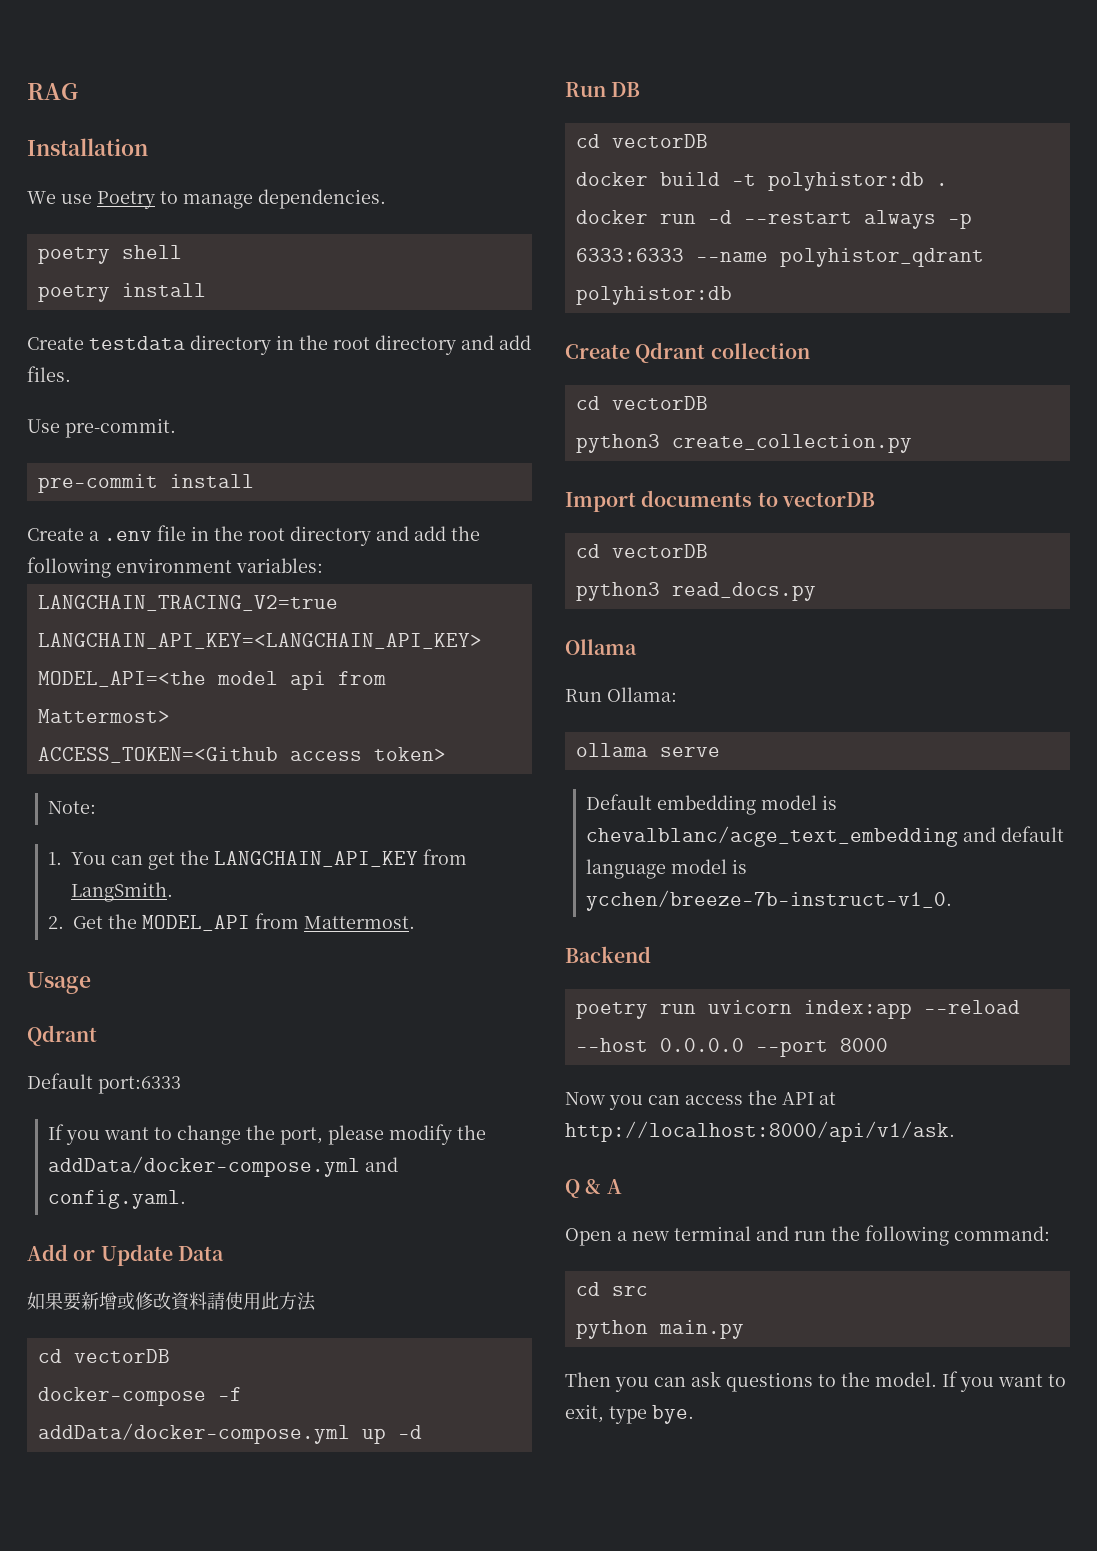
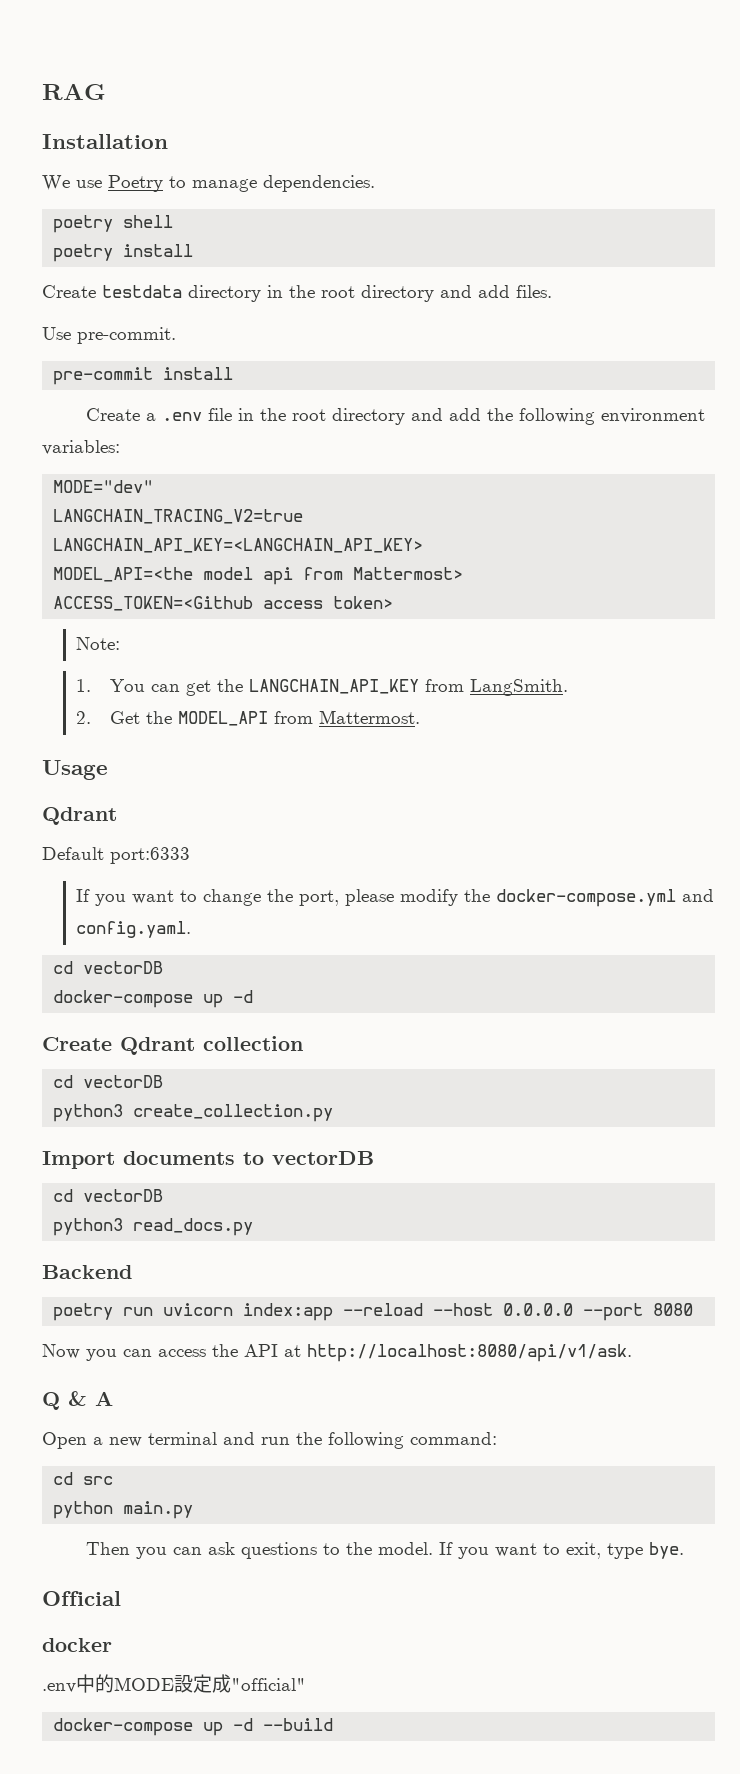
+ MODE="dev"
- If you want to change the port, please modify the addData/docker-compose.yml and config.yaml.
+ If you want to change the port, please modify the docker-compose.yml and config.yaml.
- Add or Update Data
- 如果要新增或修改資料請使用此方法
  cd vectorDB
- docker-compose -f addData/docker-compose.yml up -d
- Run DB
- cd vectorDB
- docker build -t polyhistor:db .
- docker run -d --restart always -p 6333:6333 --name polyhistor_qdrant polyhistor:db
+ docker-compose up -d
- Ollama
- Run Ollama:
- ollama serve
- Default embedding model is chevalblanc/acge_text_embedding and default language model is ycchen/breeze-7b-instruct-v1_0.
- poetry run uvicorn index:app --reload --host 0.0.0.0 --port 8000
+ poetry run uvicorn index:app --reload --host 0.0.0.0 --port 8080
- Now you can access the API at http://localhost:8000/api/v1/ask.
+ Now you can access the API at http://localhost:8080/api/v1/ask.
+ Official
+ docker
+ .env中的MODE設定成"official"
+ docker-compose up -d --build

